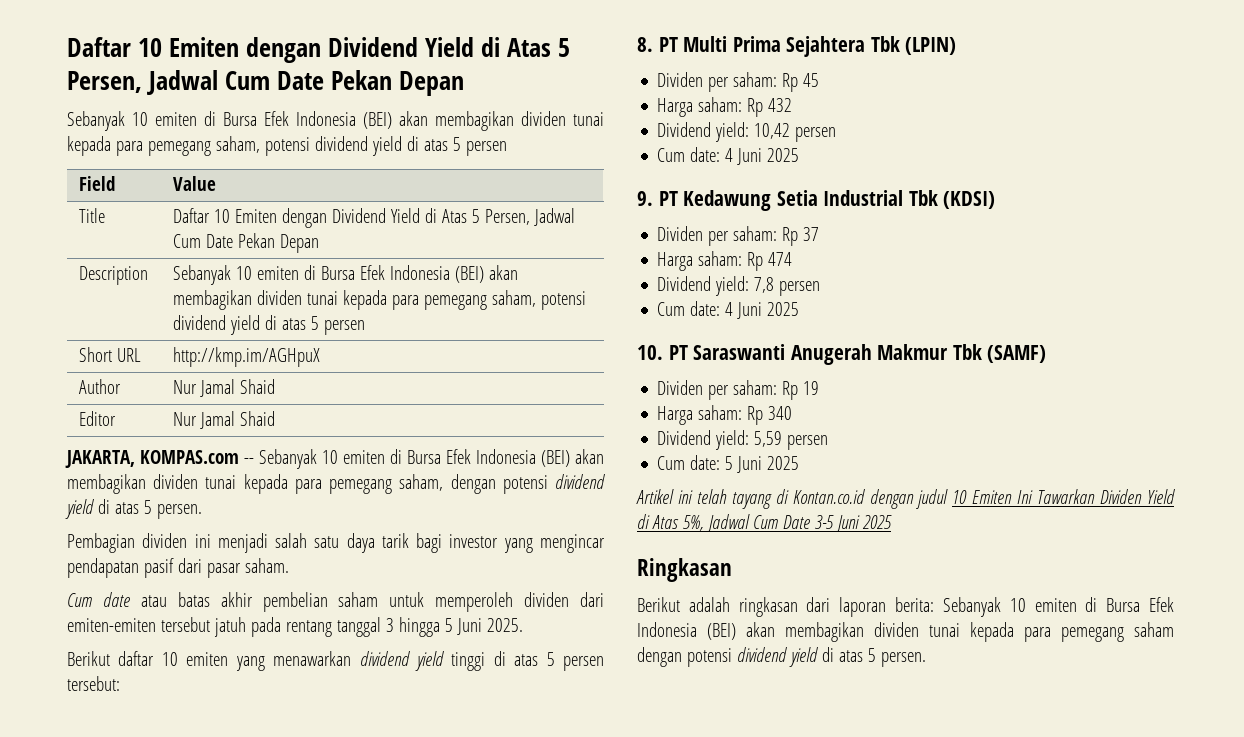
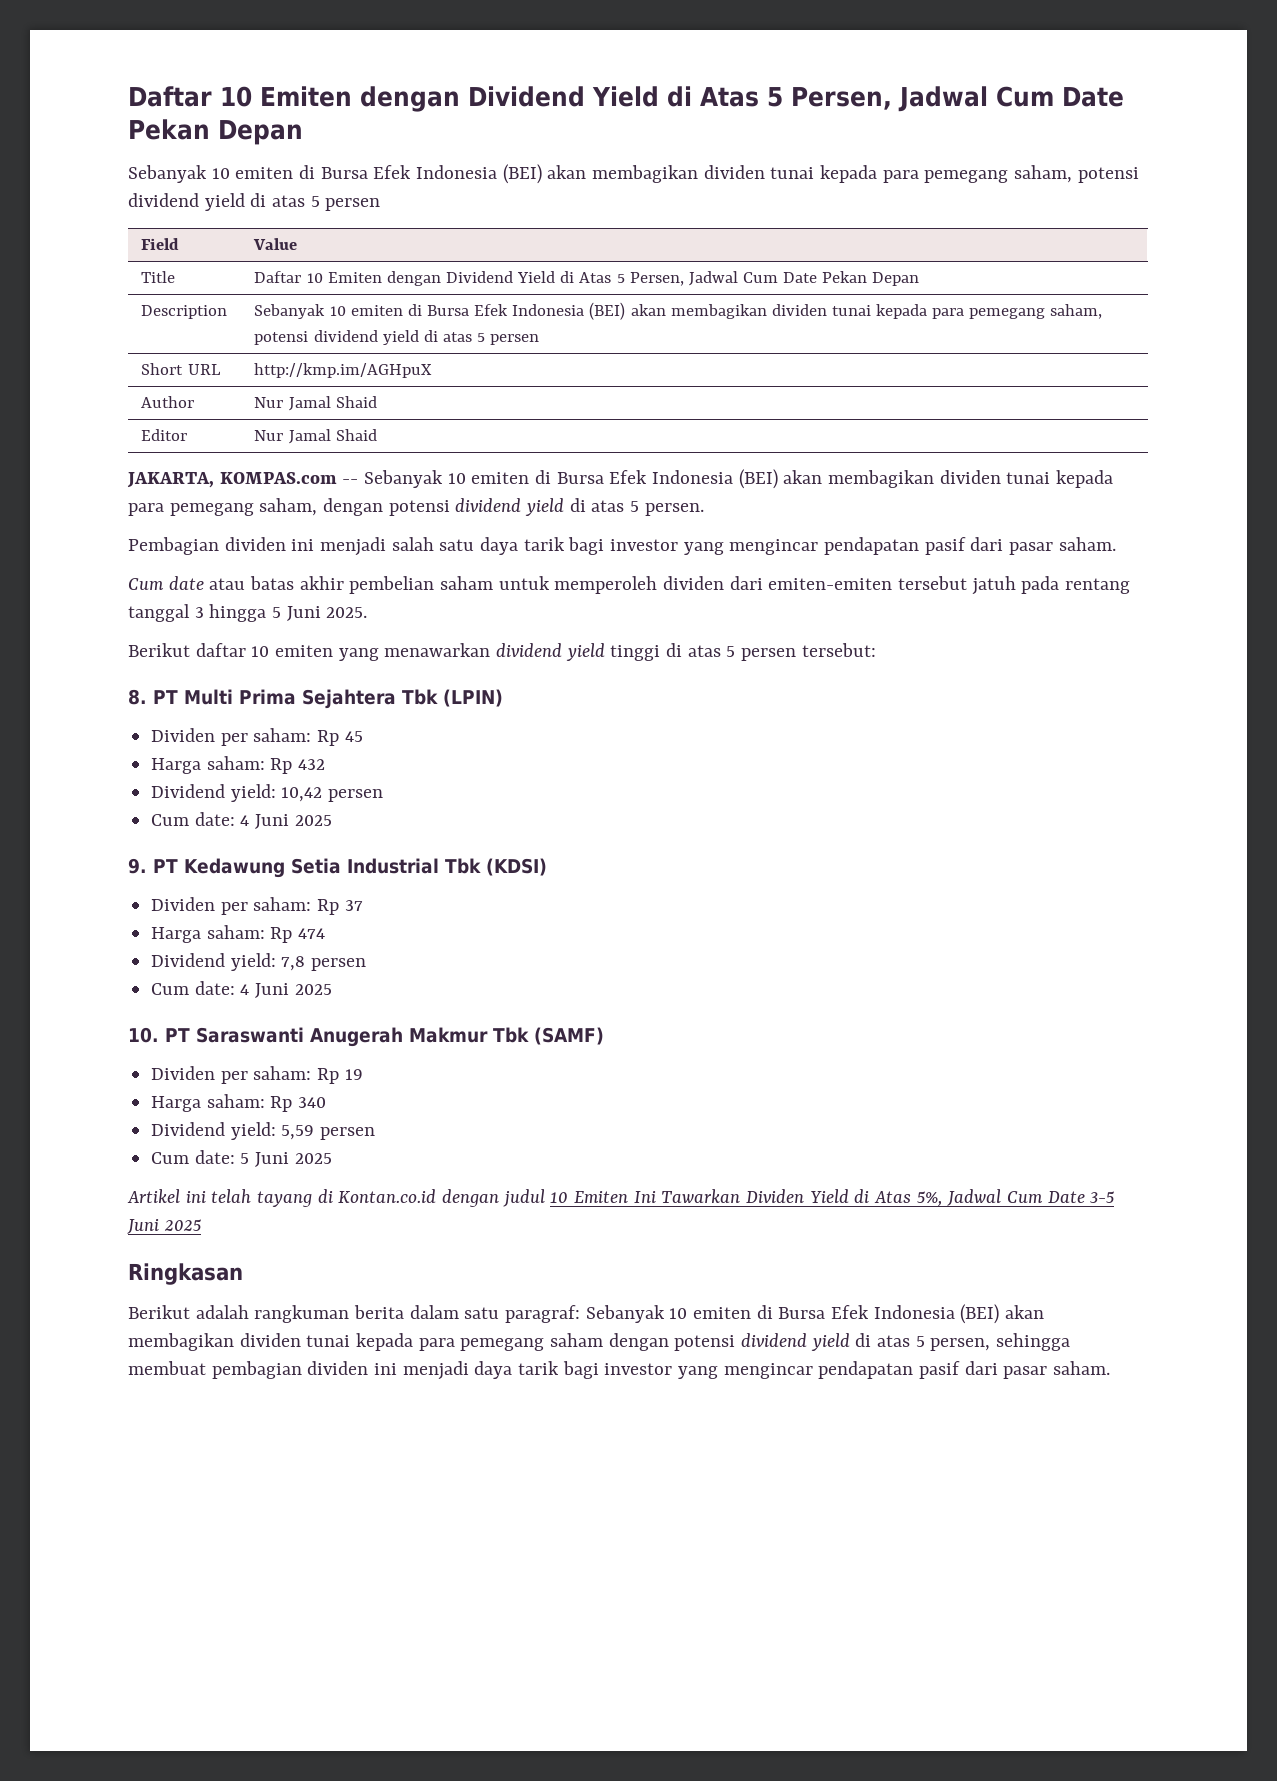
- Berikut adalah ringkasan dari laporan berita: Sebanyak 10 emiten di Bursa Efek Indonesia (BEI) akan membagikan dividen tunai kepada para pemegang saham dengan potensi dividend yield di atas 5 persen.
+ Berikut adalah rangkuman berita dalam satu paragraf: Sebanyak 10 emiten di Bursa Efek Indonesia (BEI) akan membagikan dividen tunai kepada para pemegang saham dengan potensi dividend yield di atas 5 persen, sehingga membuat pembagian dividen ini menjadi daya tarik bagi investor yang mengincar pendapatan pasif dari pasar saham.

